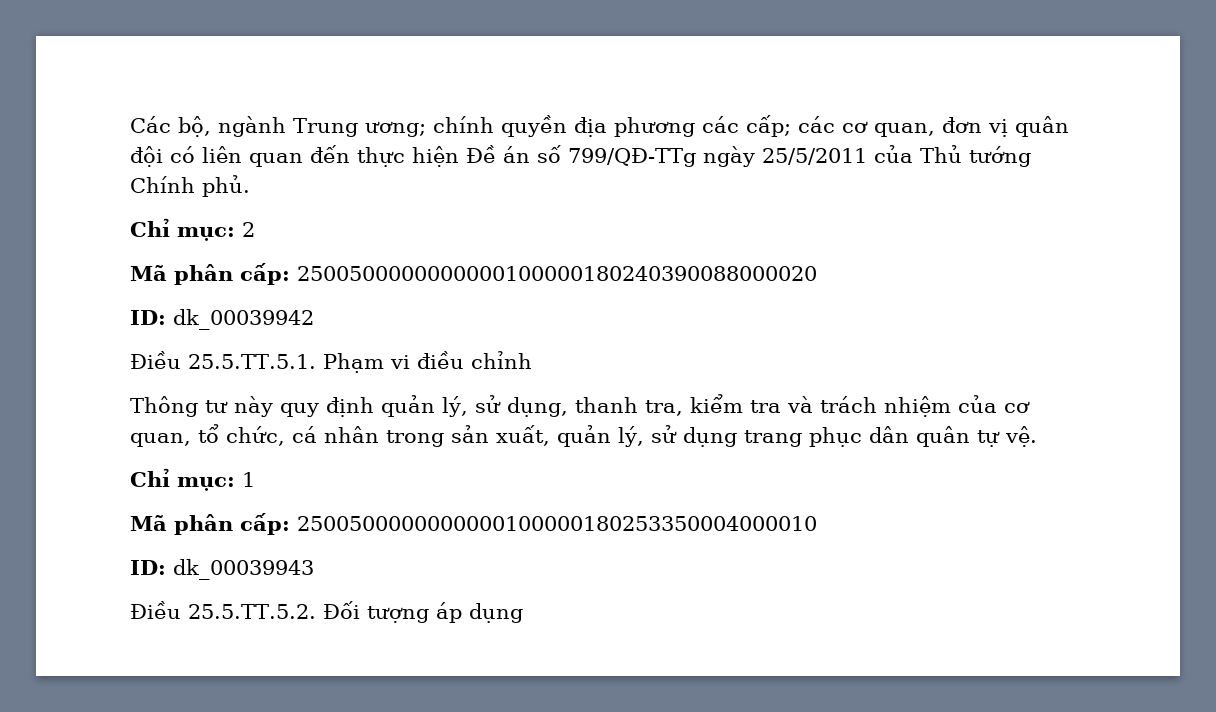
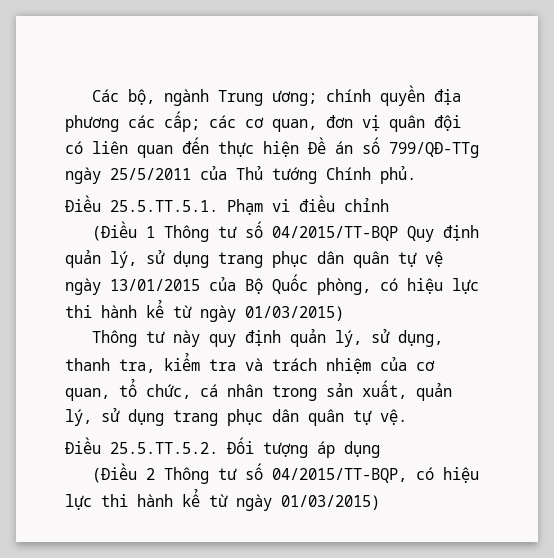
- Chỉ mục: 2
- Mã phân cấp: 2500500000000000100000180240390088000020
- ID: dk_00039942
+ (Điều 1 Thông tư số 04/2015/TT-BQP Quy định quản lý, sử dụng trang phục dân quân tự vệ ngày 13/01/2015 của Bộ Quốc phòng, có hiệu lực thi hành kể từ ngày 01/03/2015)
- Chỉ mục: 1
- Mã phân cấp: 2500500000000000100000180253350004000010
- ID: dk_00039943
+ (Điều 2 Thông tư số 04/2015/TT-BQP, có hiệu lực thi hành kể từ ngày 01/03/2015)

